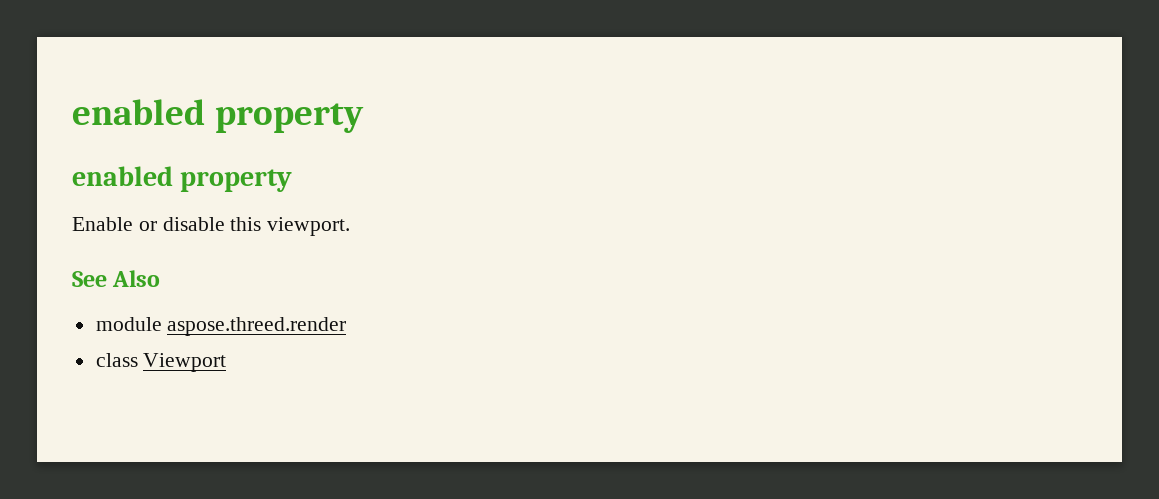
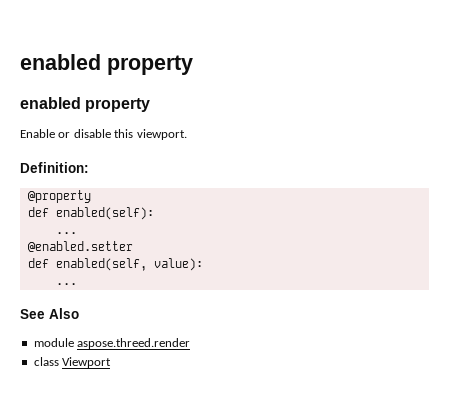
+ Definition:
+ @property
+ def enabled(self):
+ ...
+ @enabled.setter
+ def enabled(self, value):
+ ...

